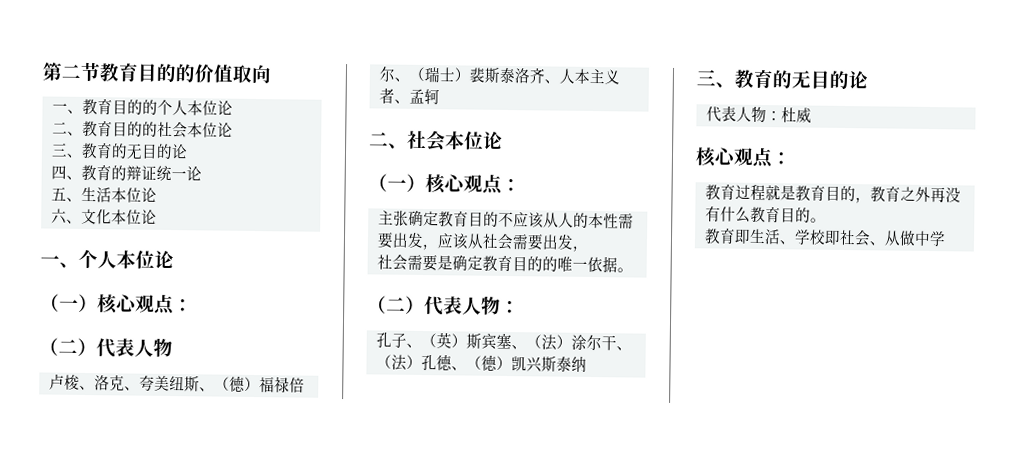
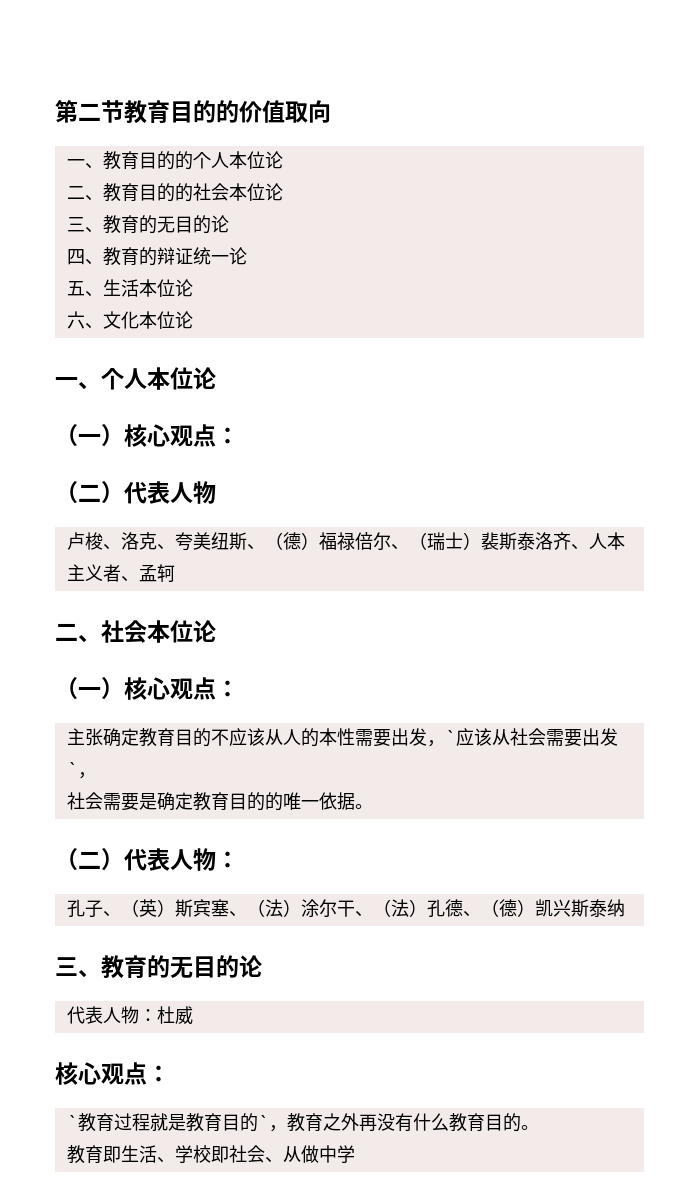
- 主张确定教育目的不应该从人的本性需要出发，应该从社会需要出发，
+ 主张确定教育目的不应该从人的本性需要出发，`应该从社会需要出发`，
- 教育过程就是教育目的，教育之外再没有什么教育目的。
+ `教育过程就是教育目的`，教育之外再没有什么教育目的。

